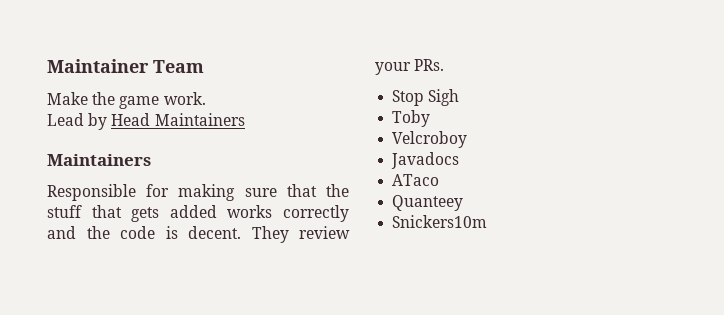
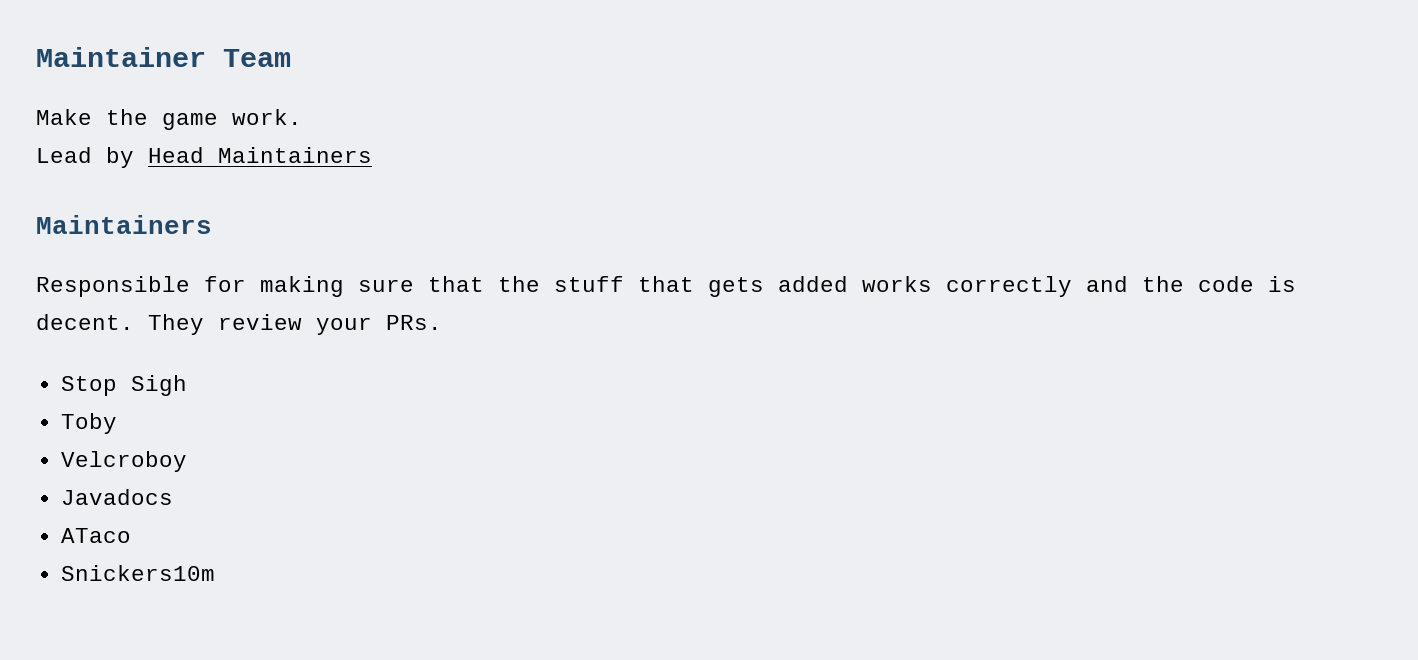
- Quanteey

